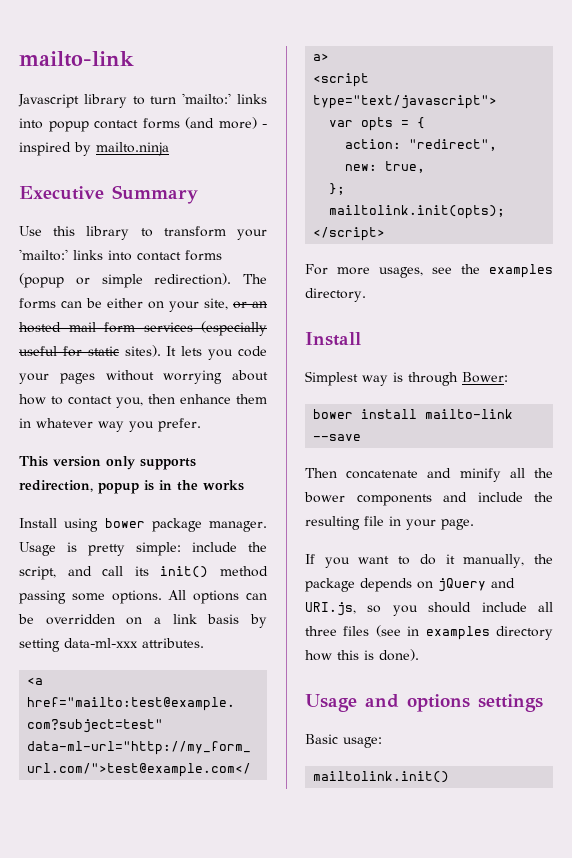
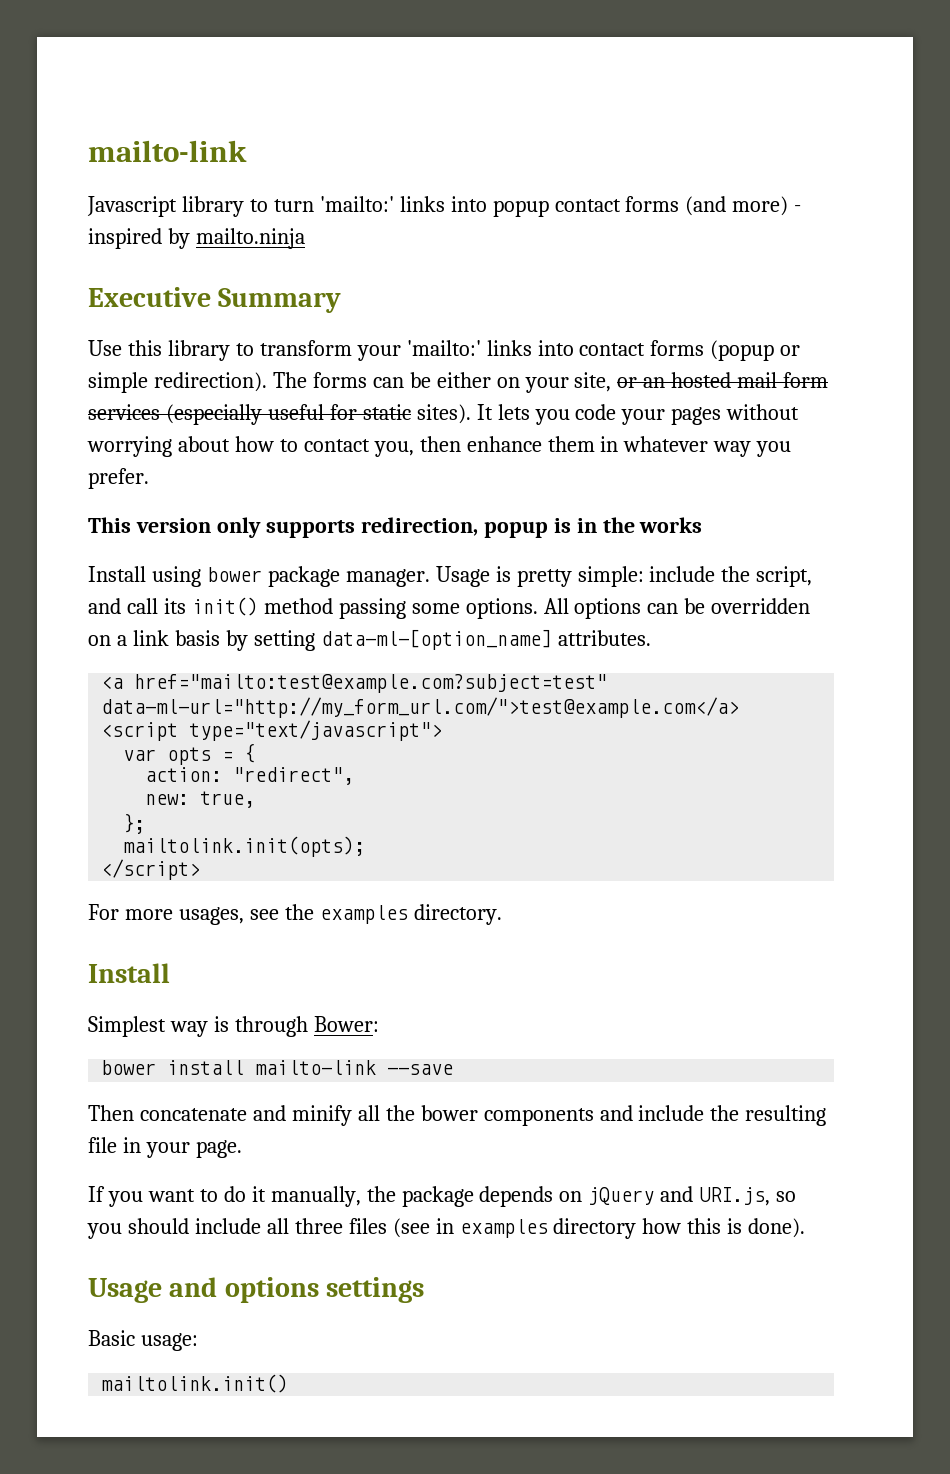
- All options can be overridden on a link basis by setting data-ml-xxx attributes.
+ All options can be overridden on a link basis by setting data-ml-[option_name] attributes.

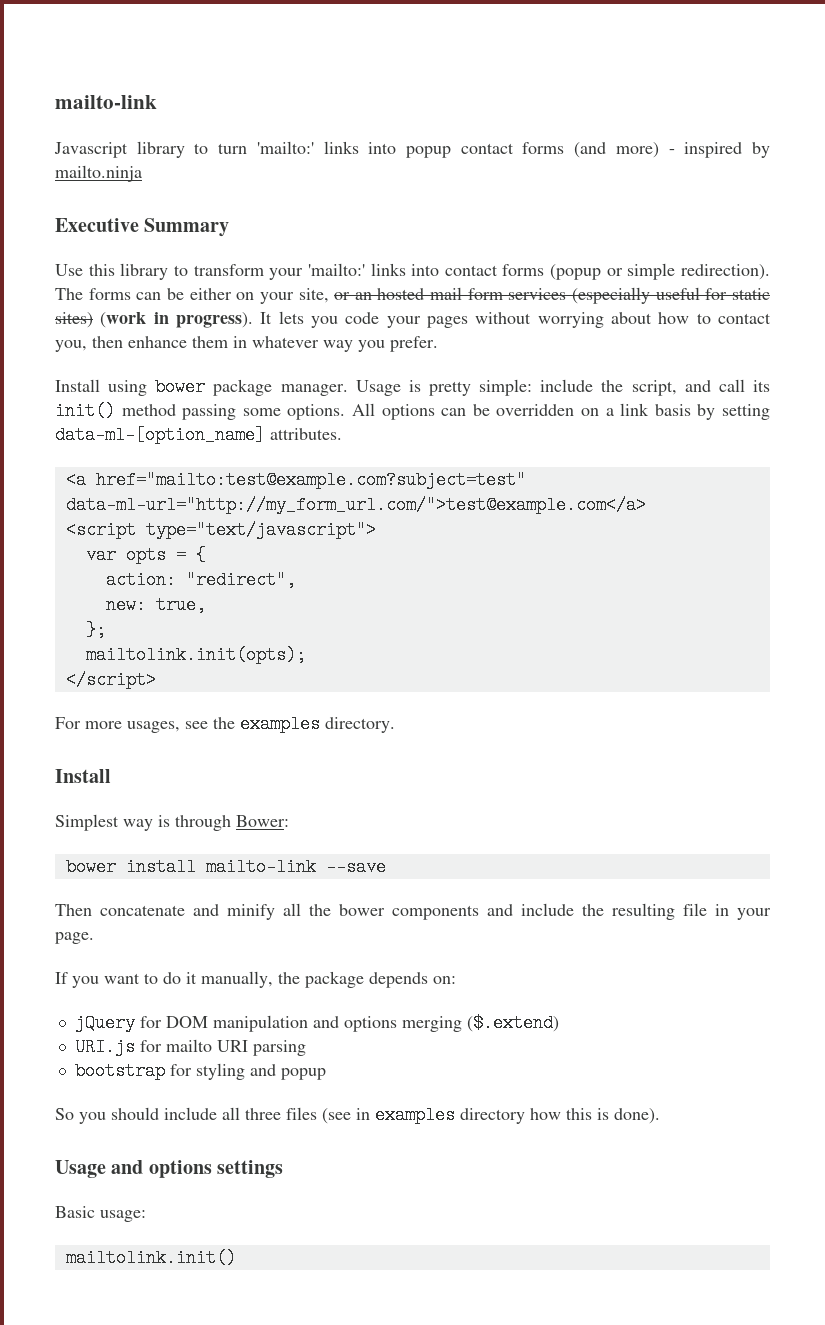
- The forms can be either on your site, or an hosted mail form services (especially useful for static sites).
+ The forms can be either on your site, or an hosted mail form services (especially useful for static sites) (work in progress).
- This version only supports redirection, popup is in the works
- If you want to do it manually, the package depends on jQuery and URI.js, so you should include all three files (see in examples directory how this is done).
+ If you want to do it manually, the package depends on:
+ jQuery for DOM manipulation and options merging ($.extend)
+ URI.js for mailto URI parsing
+ bootstrap for styling and popup
+ So you should include all three files (see in examples directory how this is done).

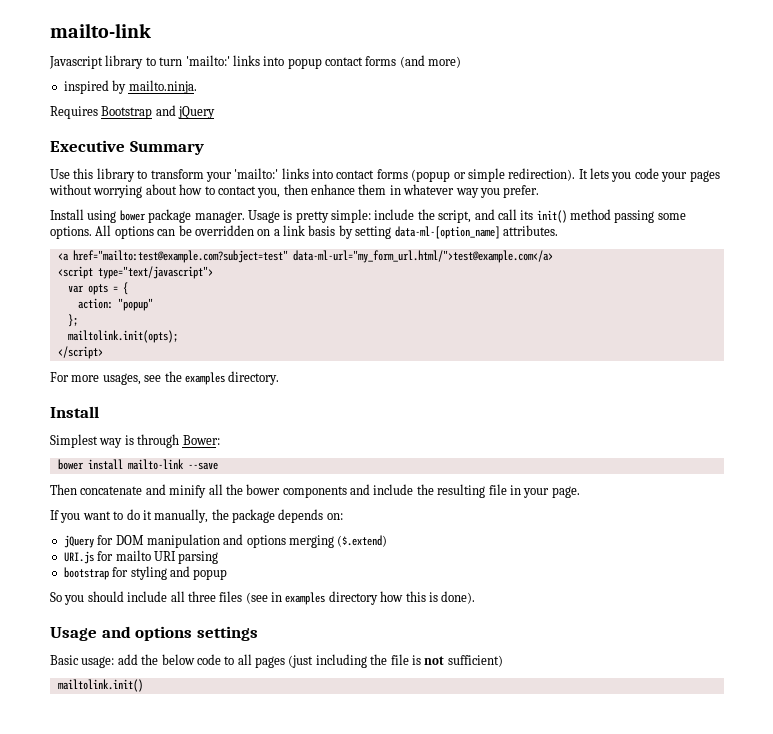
- Javascript library to turn 'mailto:' links into popup contact forms (and more) - inspired by mailto.ninja
+ Javascript library to turn 'mailto:' links into popup contact forms (and more)
+ inspired by mailto.ninja.
+ Requires Bootstrap and jQuery
- The forms can be either on your site, or an hosted mail form services (especially useful for static sites) (work in progress).
- <a href="mailto:test@example.com?subject=test" data-ml-url="http://my_form_url.com/">test@example.com</a>
+ <a href="mailto:test@example.com?subject=test" data-ml-url="my_form_url.html/">test@example.com</a>
- action: "redirect",
- new: true,
+ action: "popup"
- Basic usage:
+ Basic usage: add the below code to all pages (just including the file is not sufficient)

